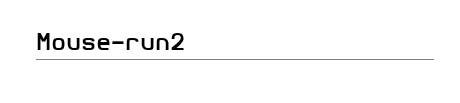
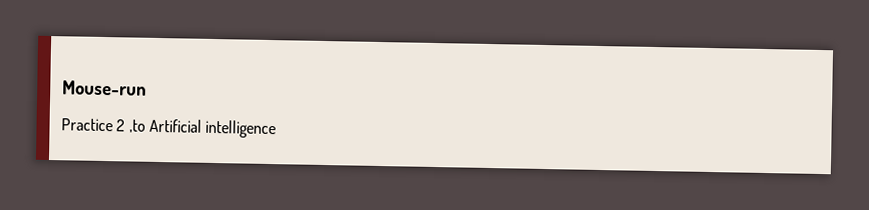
- Mouse-run2
+ Mouse-run
+ Practice 2 ,to Artificial intelligence

